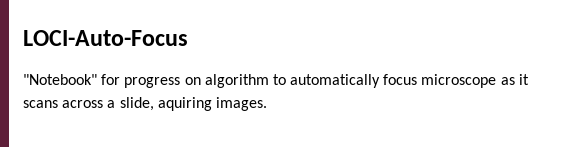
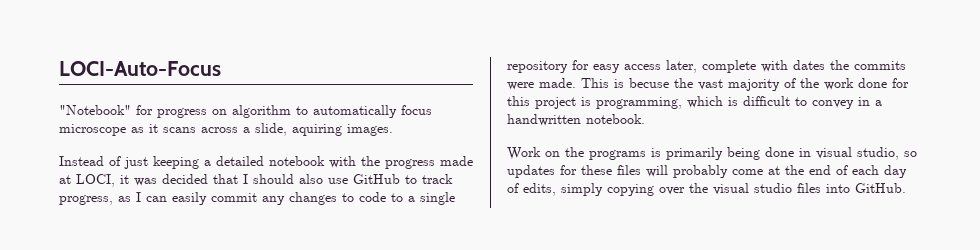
+ Instead of just keeping a detailed notebook with the progress made at LOCI, it was decided that I should also use GitHub to track progress, as I can easily commit any changes to code to a single repository for easy access later, complete with dates the commits were made. This is becuse the vast majority of the work done for this project is programming, which is difficult to convey in a handwritten notebook.
+ Work on the programs is primarily being done in visual studio, so updates for these files will probably come at the end of each day of edits, simply copying over the visual studio files into GitHub.

